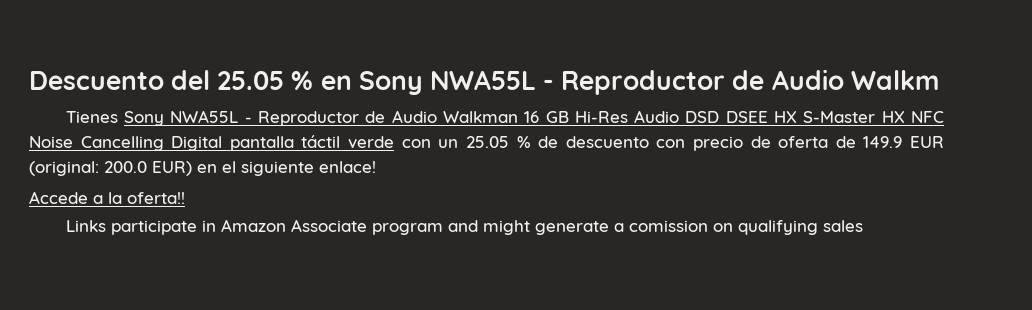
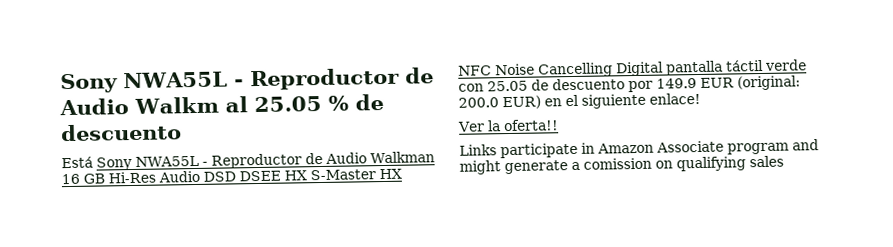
- Descuento del 25.05 % en Sony NWA55L - Reproductor de Audio Walkm
- Tienes Sony NWA55L - Reproductor de Audio Walkman 16 GB Hi-Res Audio DSD DSEE HX S-Master HX NFC Noise Cancelling Digital pantalla táctil verde con un 25.05 % de descuento con precio de oferta de 149.9 EUR (original: 200.0 EUR) en el siguiente enlace!
+ Sony NWA55L - Reproductor de Audio Walkm al 25.05 % de descuento
+ Está Sony NWA55L - Reproductor de Audio Walkman 16 GB Hi-Res Audio DSD DSEE HX S-Master HX NFC Noise Cancelling Digital pantalla táctil verde con 25.05 de descuento por 149.9 EUR (original: 200.0 EUR) en el siguiente enlace!
- Accede a la oferta!!
+ Ver la oferta!!

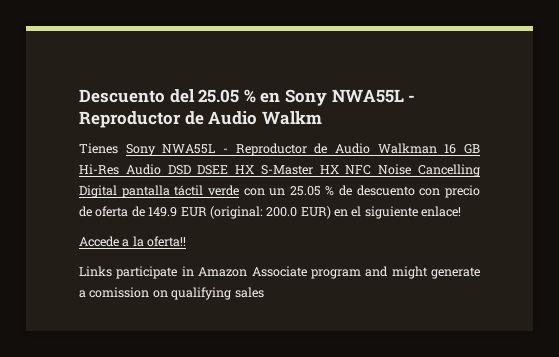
- Sony NWA55L - Reproductor de Audio Walkm al 25.05 % de descuento
- Está Sony NWA55L - Reproductor de Audio Walkman 16 GB Hi-Res Audio DSD DSEE HX S-Master HX NFC Noise Cancelling Digital pantalla táctil verde con 25.05 de descuento por 149.9 EUR (original: 200.0 EUR) en el siguiente enlace!
+ Descuento del 25.05 % en Sony NWA55L - Reproductor de Audio Walkm
+ Tienes Sony NWA55L - Reproductor de Audio Walkman 16 GB Hi-Res Audio DSD DSEE HX S-Master HX NFC Noise Cancelling Digital pantalla táctil verde con un 25.05 % de descuento con precio de oferta de 149.9 EUR (original: 200.0 EUR) en el siguiente enlace!
- Ver la oferta!!
+ Accede a la oferta!!

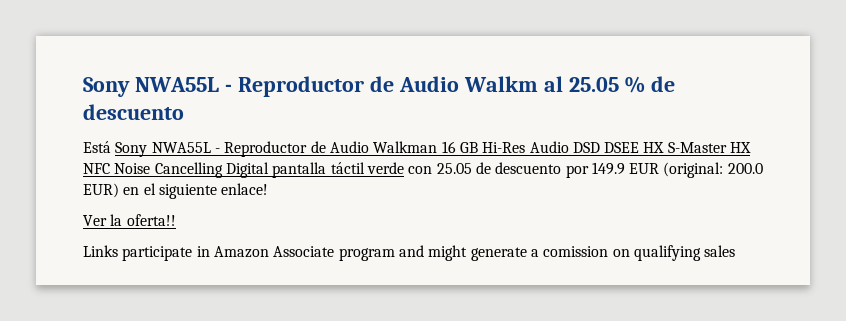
- Descuento del 25.05 % en Sony NWA55L - Reproductor de Audio Walkm
- Tienes Sony NWA55L - Reproductor de Audio Walkman 16 GB Hi-Res Audio DSD DSEE HX S-Master HX NFC Noise Cancelling Digital pantalla táctil verde con un 25.05 % de descuento con precio de oferta de 149.9 EUR (original: 200.0 EUR) en el siguiente enlace!
+ Sony NWA55L - Reproductor de Audio Walkm al 25.05 % de descuento
+ Está Sony NWA55L - Reproductor de Audio Walkman 16 GB Hi-Res Audio DSD DSEE HX S-Master HX NFC Noise Cancelling Digital pantalla táctil verde con 25.05 de descuento por 149.9 EUR (original: 200.0 EUR) en el siguiente enlace!
- Accede a la oferta!!
+ Ver la oferta!!

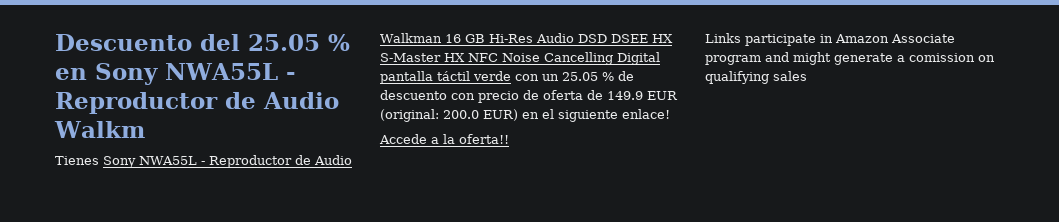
- Sony NWA55L - Reproductor de Audio Walkm al 25.05 % de descuento
- Está Sony NWA55L - Reproductor de Audio Walkman 16 GB Hi-Res Audio DSD DSEE HX S-Master HX NFC Noise Cancelling Digital pantalla táctil verde con 25.05 de descuento por 149.9 EUR (original: 200.0 EUR) en el siguiente enlace!
+ Descuento del 25.05 % en Sony NWA55L - Reproductor de Audio Walkm
+ Tienes Sony NWA55L - Reproductor de Audio Walkman 16 GB Hi-Res Audio DSD DSEE HX S-Master HX NFC Noise Cancelling Digital pantalla táctil verde con un 25.05 % de descuento con precio de oferta de 149.9 EUR (original: 200.0 EUR) en el siguiente enlace!
- Ver la oferta!!
+ Accede a la oferta!!

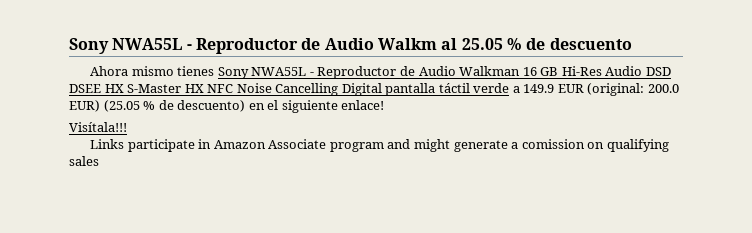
- Descuento del 25.05 % en Sony NWA55L - Reproductor de Audio Walkm
- Tienes Sony NWA55L - Reproductor de Audio Walkman 16 GB Hi-Res Audio DSD DSEE HX S-Master HX NFC Noise Cancelling Digital pantalla táctil verde con un 25.05 % de descuento con precio de oferta de 149.9 EUR (original: 200.0 EUR) en el siguiente enlace!
+ Sony NWA55L - Reproductor de Audio Walkm al 25.05 % de descuento
+ Ahora mismo tienes Sony NWA55L - Reproductor de Audio Walkman 16 GB Hi-Res Audio DSD DSEE HX S-Master HX NFC Noise Cancelling Digital pantalla táctil verde a 149.9 EUR (original: 200.0 EUR) (25.05 % de descuento) en el siguiente enlace!
- Accede a la oferta!!
+ Visítala!!!

